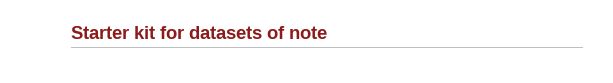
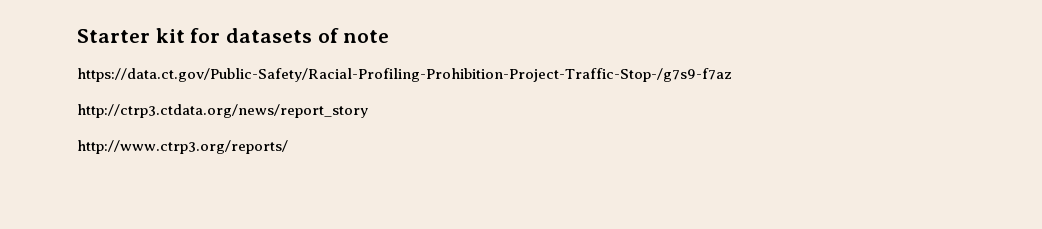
+ https://data.ct.gov/Public-Safety/Racial-Profiling-Prohibition-Project-Traffic-Stop-/g7s9-f7az
+ http://ctrp3.ctdata.org/news/report_story
+ http://www.ctrp3.org/reports/

